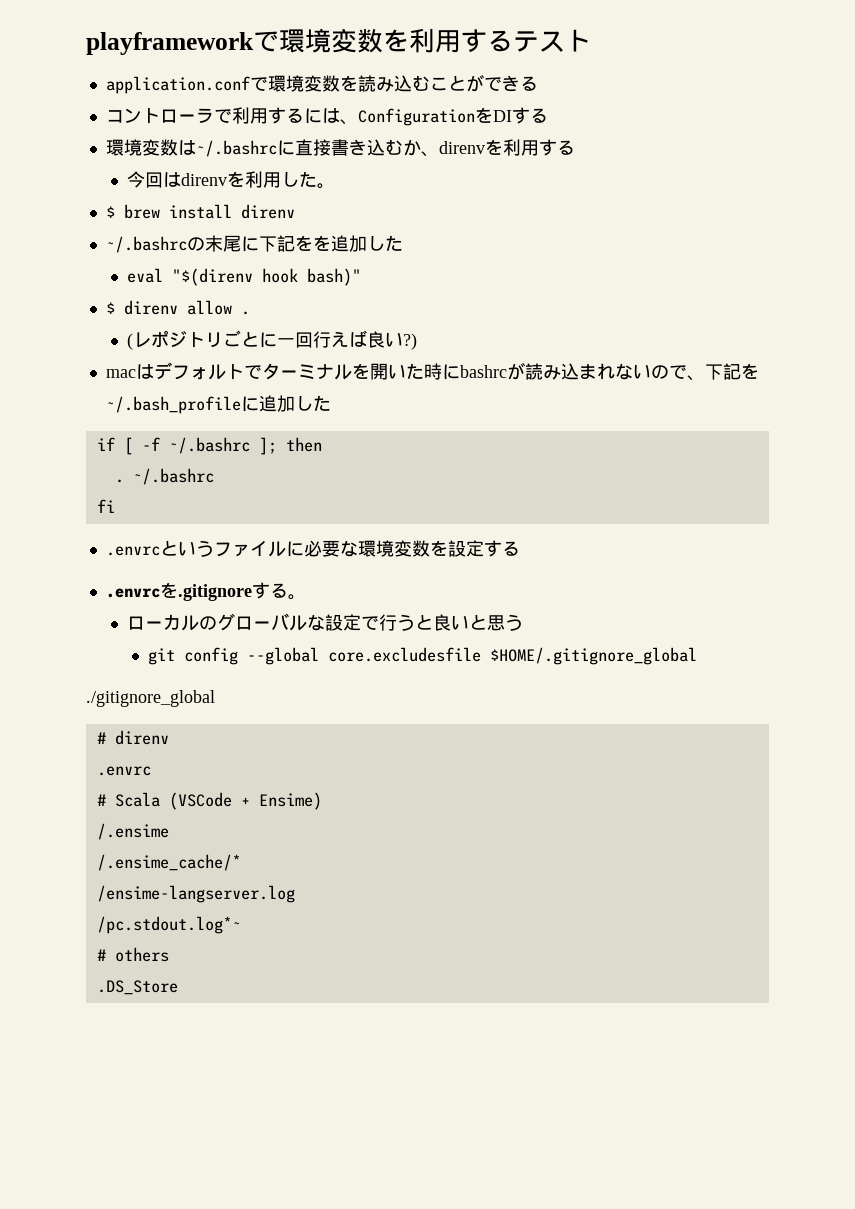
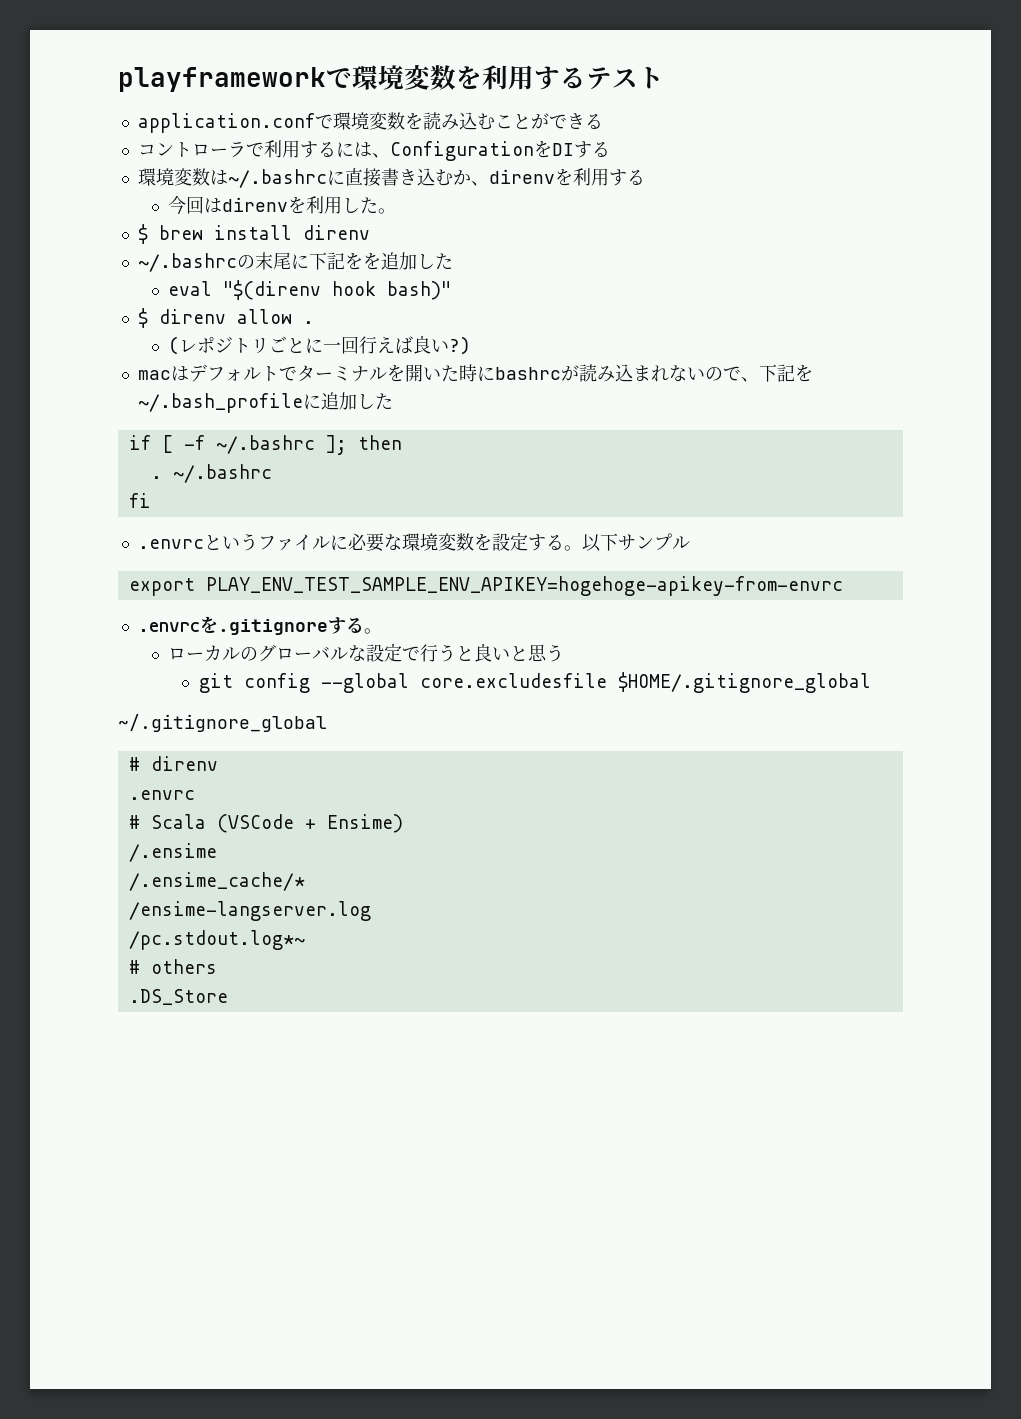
- .envrcというファイルに必要な環境変数を設定する
+ .envrcというファイルに必要な環境変数を設定する。以下サンプル
+ export PLAY_ENV_TEST_SAMPLE_ENV_APIKEY=hogehoge-apikey-from-envrc
- ./gitignore_global
+ ~/.gitignore_global

